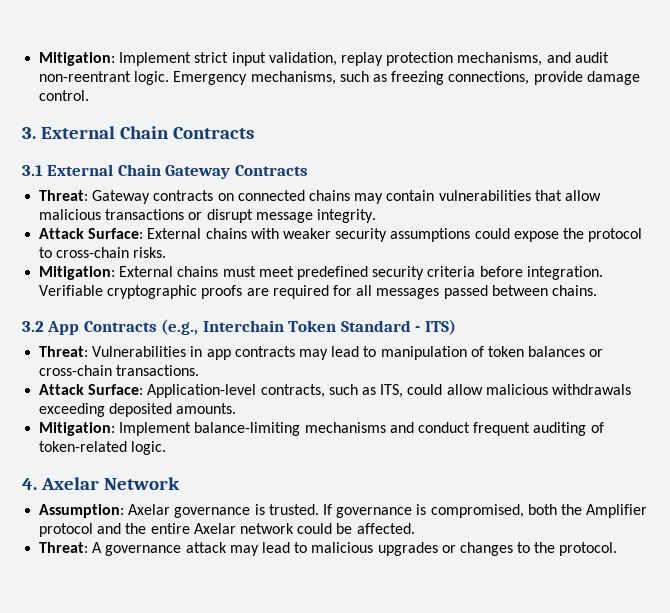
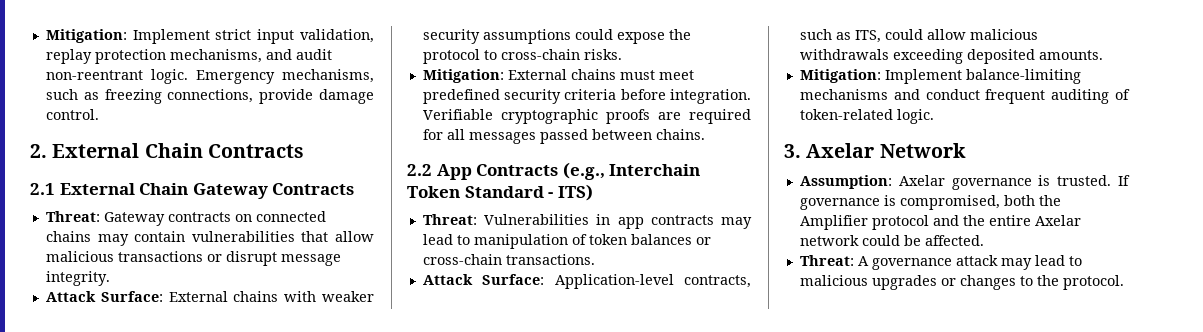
- 3. External Chain Contracts
+ 2. External Chain Contracts
- 3.1 External Chain Gateway Contracts
+ 2.1 External Chain Gateway Contracts
- 3.2 App Contracts (e.g., Interchain Token Standard - ITS)
+ 2.2 App Contracts (e.g., Interchain Token Standard - ITS)
- 4. Axelar Network
+ 3. Axelar Network

